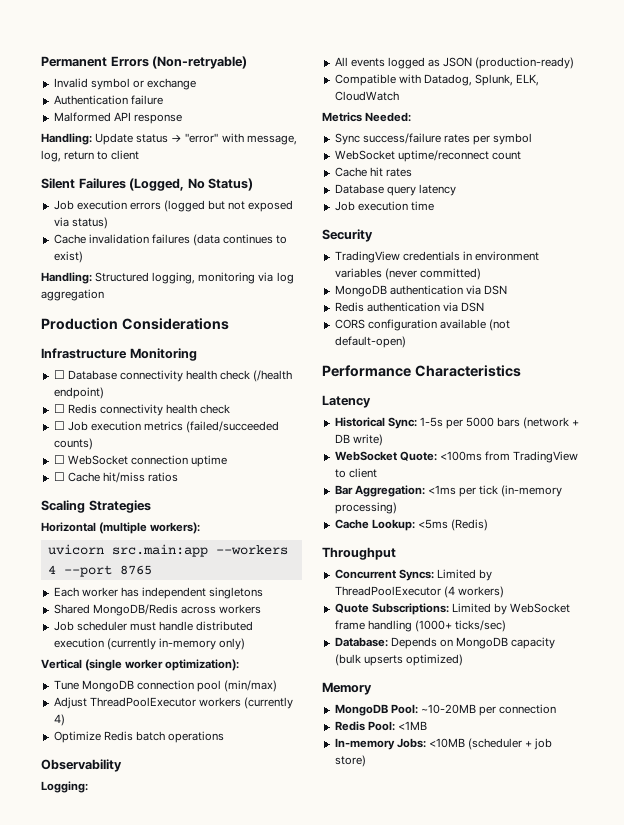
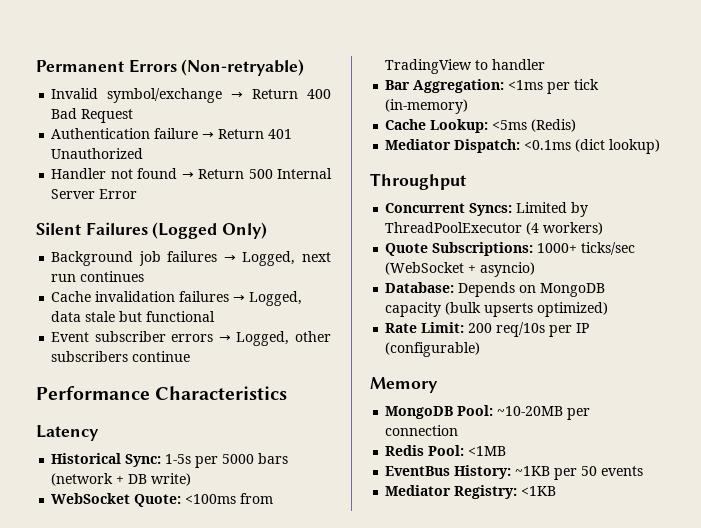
- Invalid symbol or exchange
- Authentication failure
- Malformed API response
- Handling: Update status → "error" with message, log, return to client
- Silent Failures (Logged, No Status)
- Job execution errors (logged but not exposed via status)
- Cache invalidation failures (data continues to exist)
- Handling: Structured logging, monitoring via log aggregation
- Production Considerations
- Infrastructure Monitoring
- ☐ Database connectivity health check (/health endpoint)
- ☐ Redis connectivity health check
- ☐ Job execution metrics (failed/succeeded counts)
- ☐ WebSocket connection uptime
- ☐ Cache hit/miss ratios
- Scaling Strategies
- Horizontal (multiple workers):
- uvicorn src.main:app --workers 4 --port 8765
- Each worker has independent singletons
- Shared MongoDB/Redis across workers
- Job scheduler must handle distributed execution (currently in-memory only)
- Vertical (single worker optimization):
- Tune MongoDB connection pool (min/max)
- Adjust ThreadPoolExecutor workers (currently 4)
- Optimize Redis batch operations
- Observability
- Logging:
- All events logged as JSON (production-ready)
- Compatible with Datadog, Splunk, ELK, CloudWatch
- Metrics Needed:
- Sync success/failure rates per symbol
- WebSocket uptime/reconnect count
- Cache hit rates
- Database query latency
- Job execution time
- Security
- TradingView credentials in environment variables (never committed)
- MongoDB authentication via DSN
- Redis authentication via DSN
- CORS configuration available (not default-open)
+ Invalid symbol/exchange → Return 400 Bad Request
+ Authentication failure → Return 401 Unauthorized
+ Handler not found → Return 500 Internal Server Error
+ Silent Failures (Logged Only)
+ Background job failures → Logged, next run continues
+ Cache invalidation failures → Logged, data stale but functional
+ Event subscriber errors → Logged, other subscribers continue
- WebSocket Quote: <100ms from TradingView to client
+ WebSocket Quote: <100ms from TradingView to handler
- Bar Aggregation: <1ms per tick (in-memory processing)
+ Bar Aggregation: <1ms per tick (in-memory)
+ Mediator Dispatch: <0.1ms (dict lookup)
- Quote Subscriptions: Limited by WebSocket frame handling (1000+ ticks/sec)
+ Quote Subscriptions: 1000+ ticks/sec (WebSocket + asyncio)
+ Rate Limit: 200 req/10s per IP (configurable)
- In-memory Jobs: <10MB (scheduler + job store)
+ EventBus History: ~1KB per 50 events
+ Mediator Registry: <1KB

